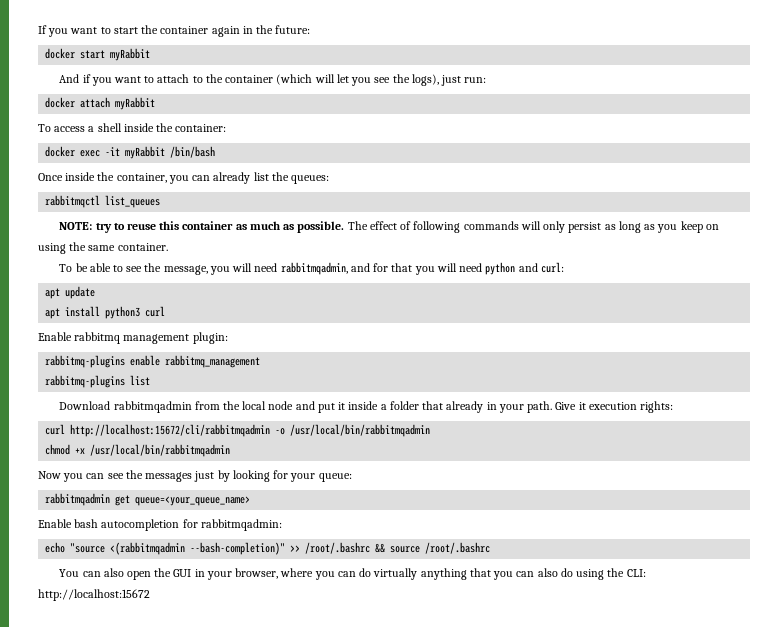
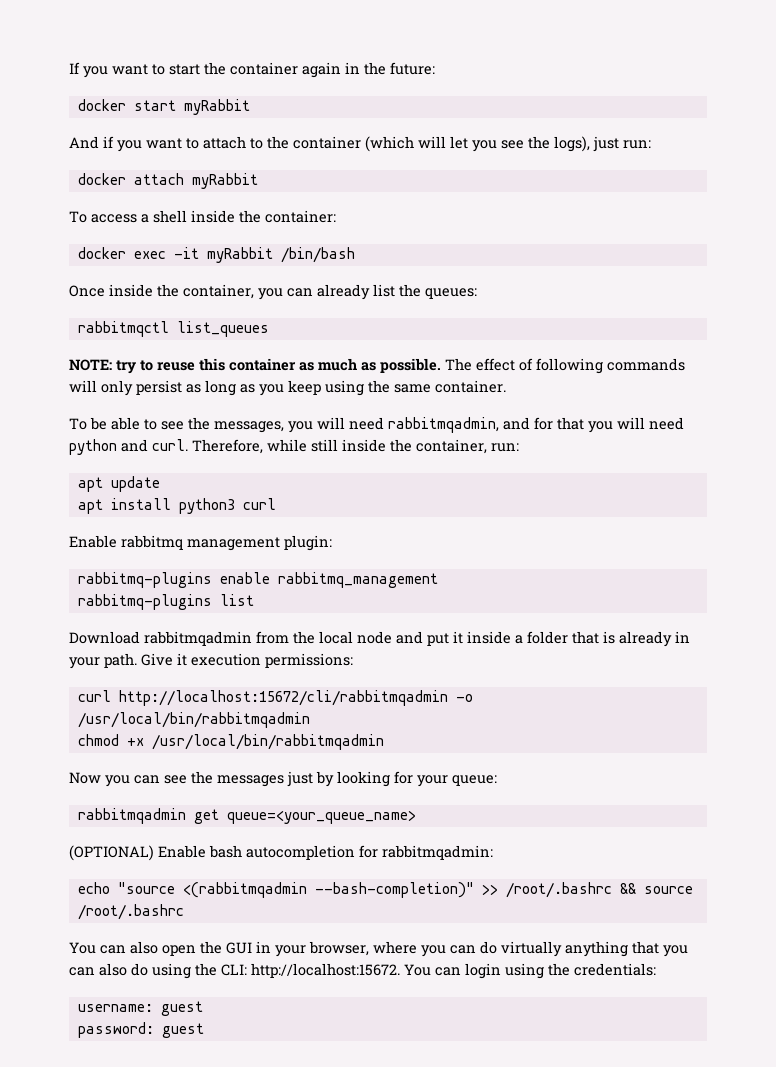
- The effect of following commands will only persist as long as you keep on using the same container.
+ The effect of following commands will only persist as long as you keep using the same container.
- To be able to see the message, you will need rabbitmqadmin, and for that you will need python and curl:
+ To be able to see the messages, you will need rabbitmqadmin, and for that you will need python and curl. Therefore, while still inside the container, run:
- Download rabbitmqadmin from the local node and put it inside a folder that already in your path.
+ Download rabbitmqadmin from the local node and put it inside a folder that is already in your path.
- Give it execution rights:
+ Give it execution permissions:
- Enable bash autocompletion for rabbitmqadmin:
+ (OPTIONAL) Enable bash autocompletion for rabbitmqadmin:
- You can also open the GUI in your browser, where you can do virtually anything that you can also do using the CLI: http://localhost:15672
+ You can also open the GUI in your browser, where you can do virtually anything that you can also do using the CLI: http://localhost:15672. You can login using the credentials:
+ username: guest
+ password: guest

